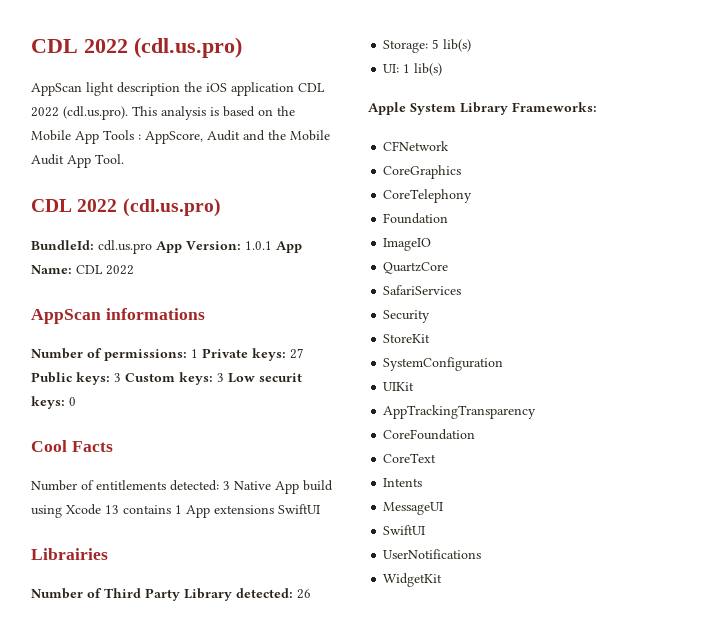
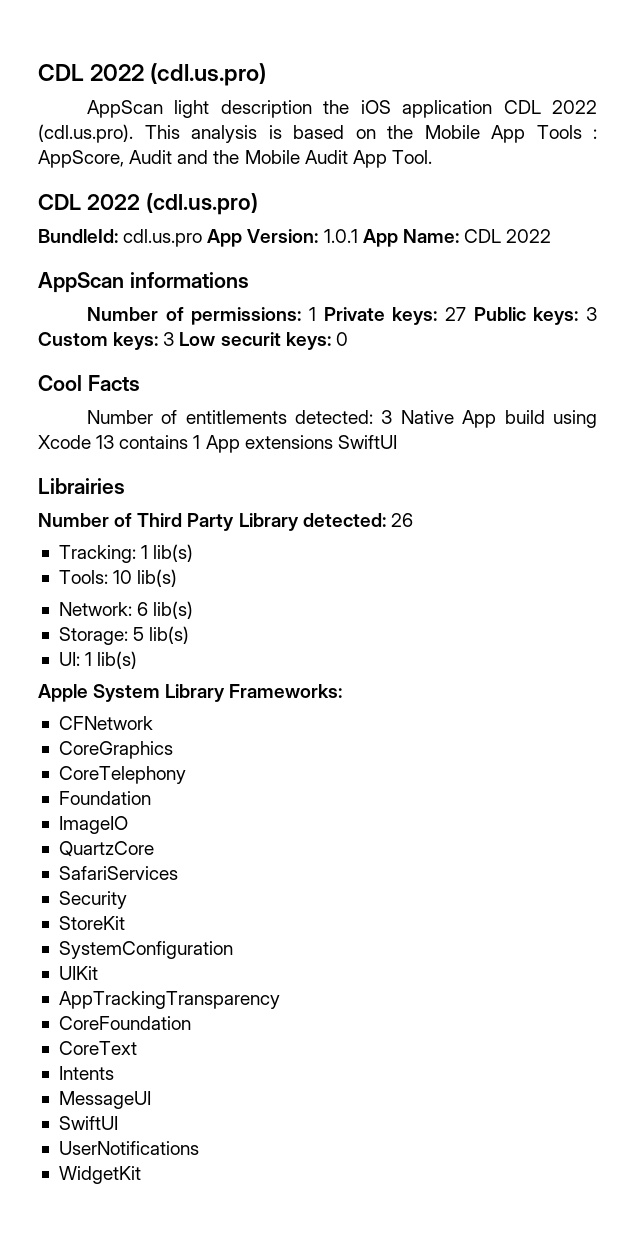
+ Tracking: 1 lib(s)
+ Tools: 10 lib(s)
+ Network: 6 lib(s)

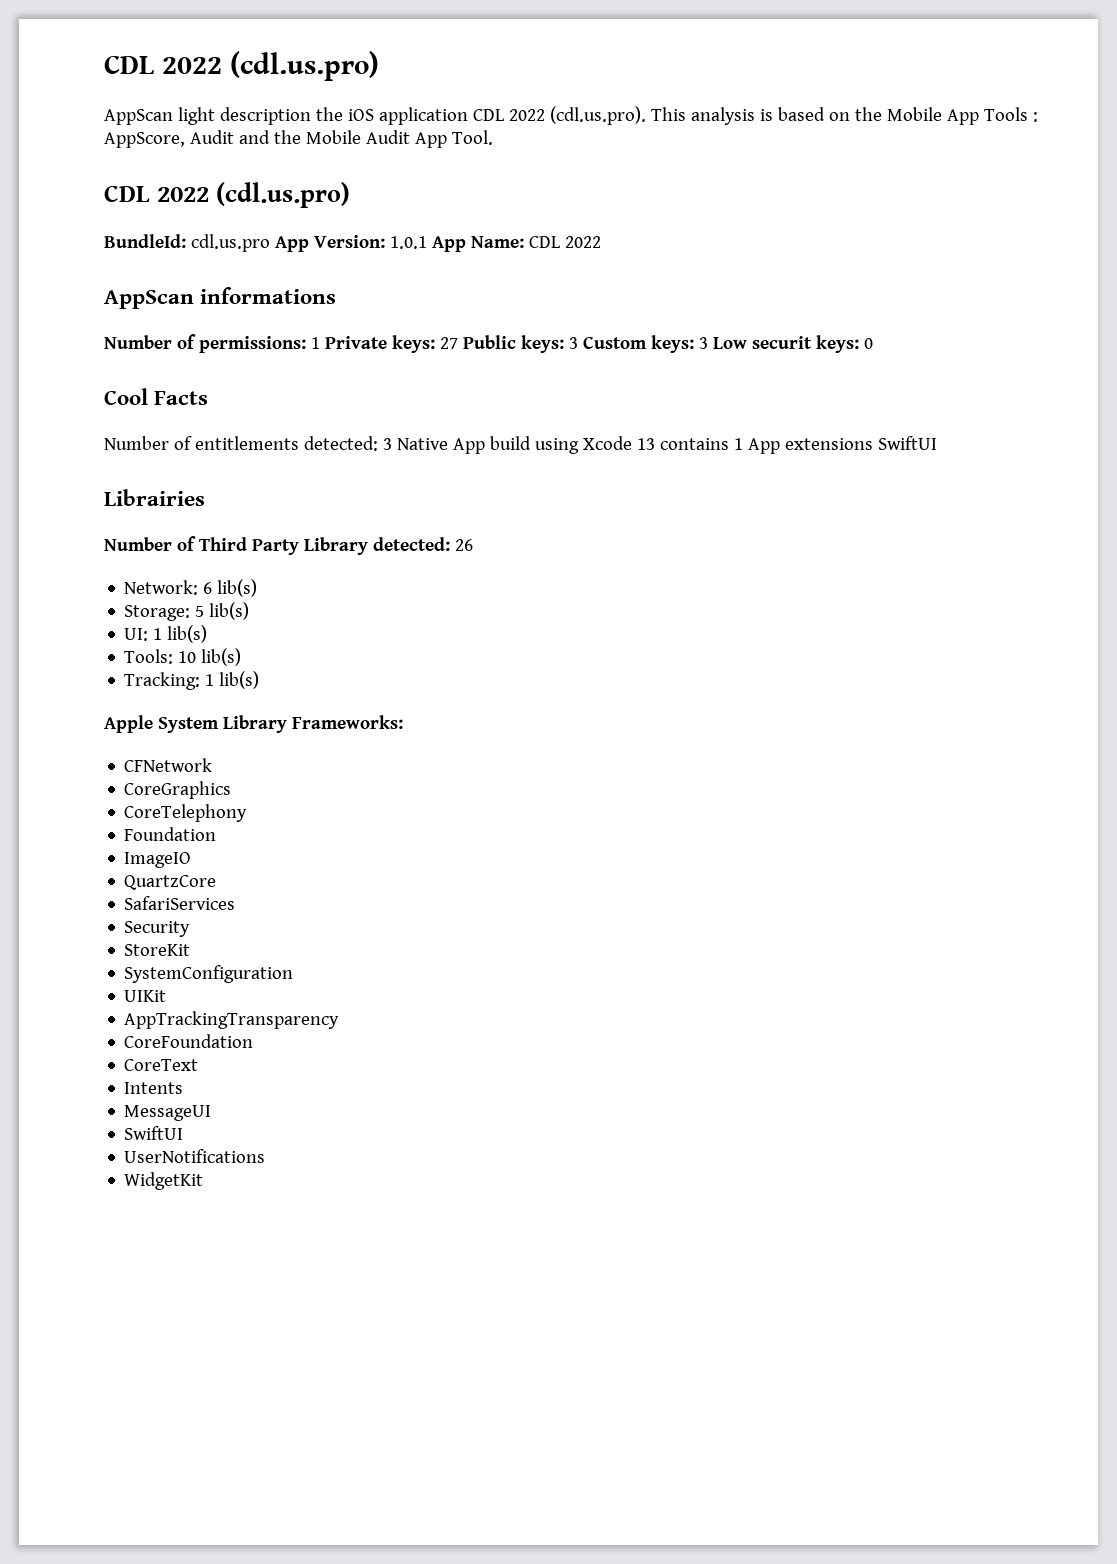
- Tracking: 1 lib(s)
- Tools: 10 lib(s)
+ Tools: 10 lib(s)
+ Tracking: 1 lib(s)

